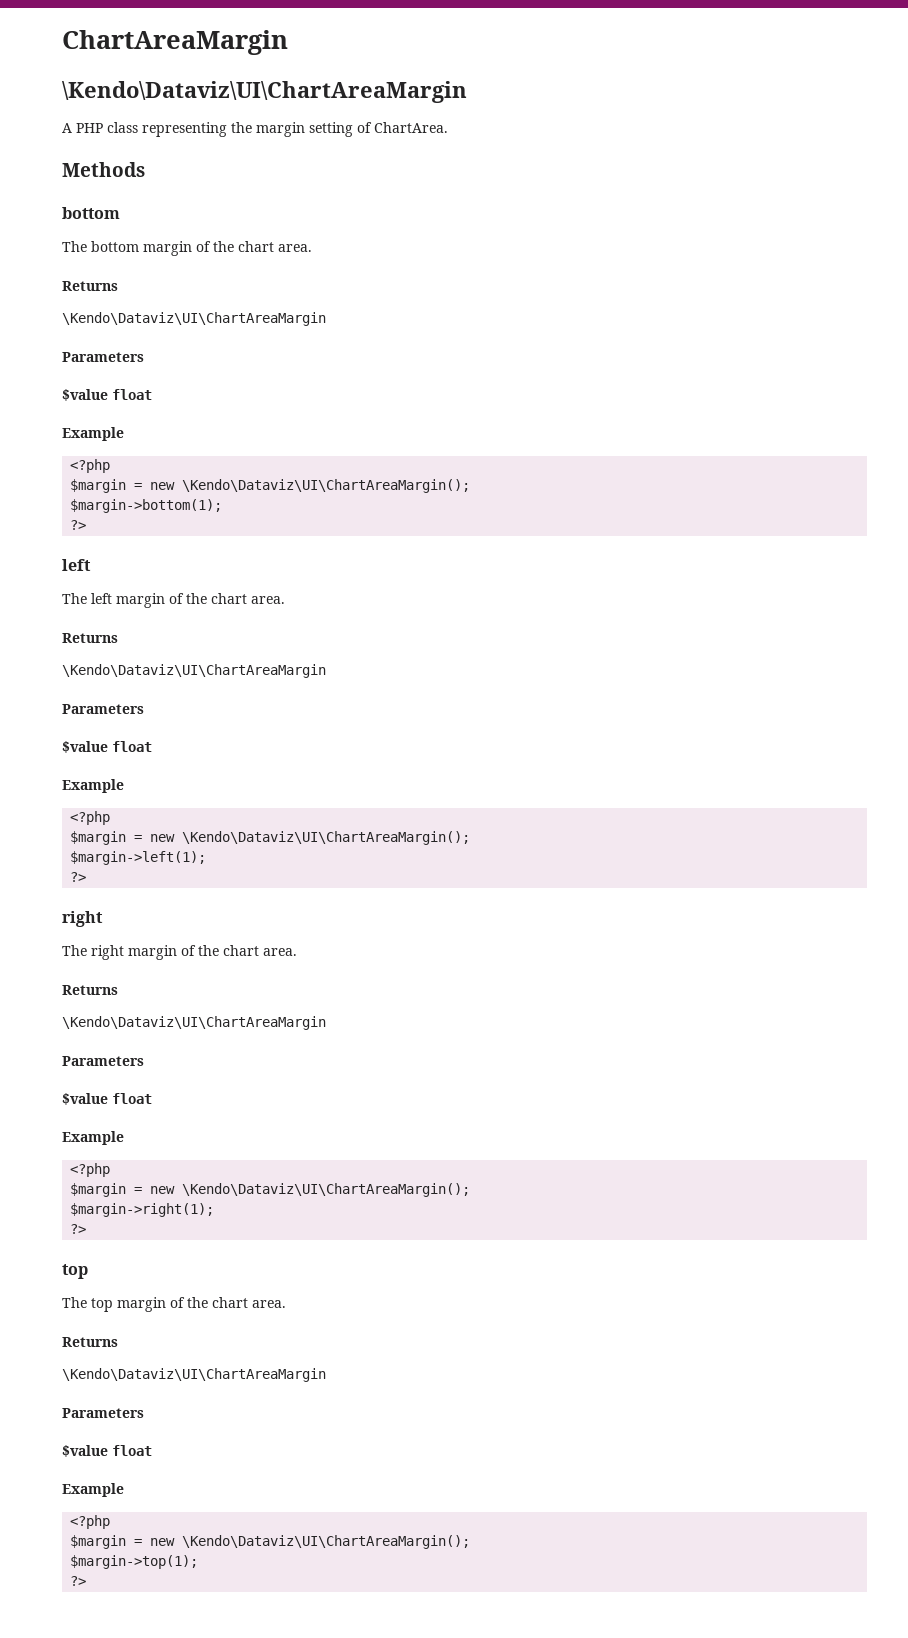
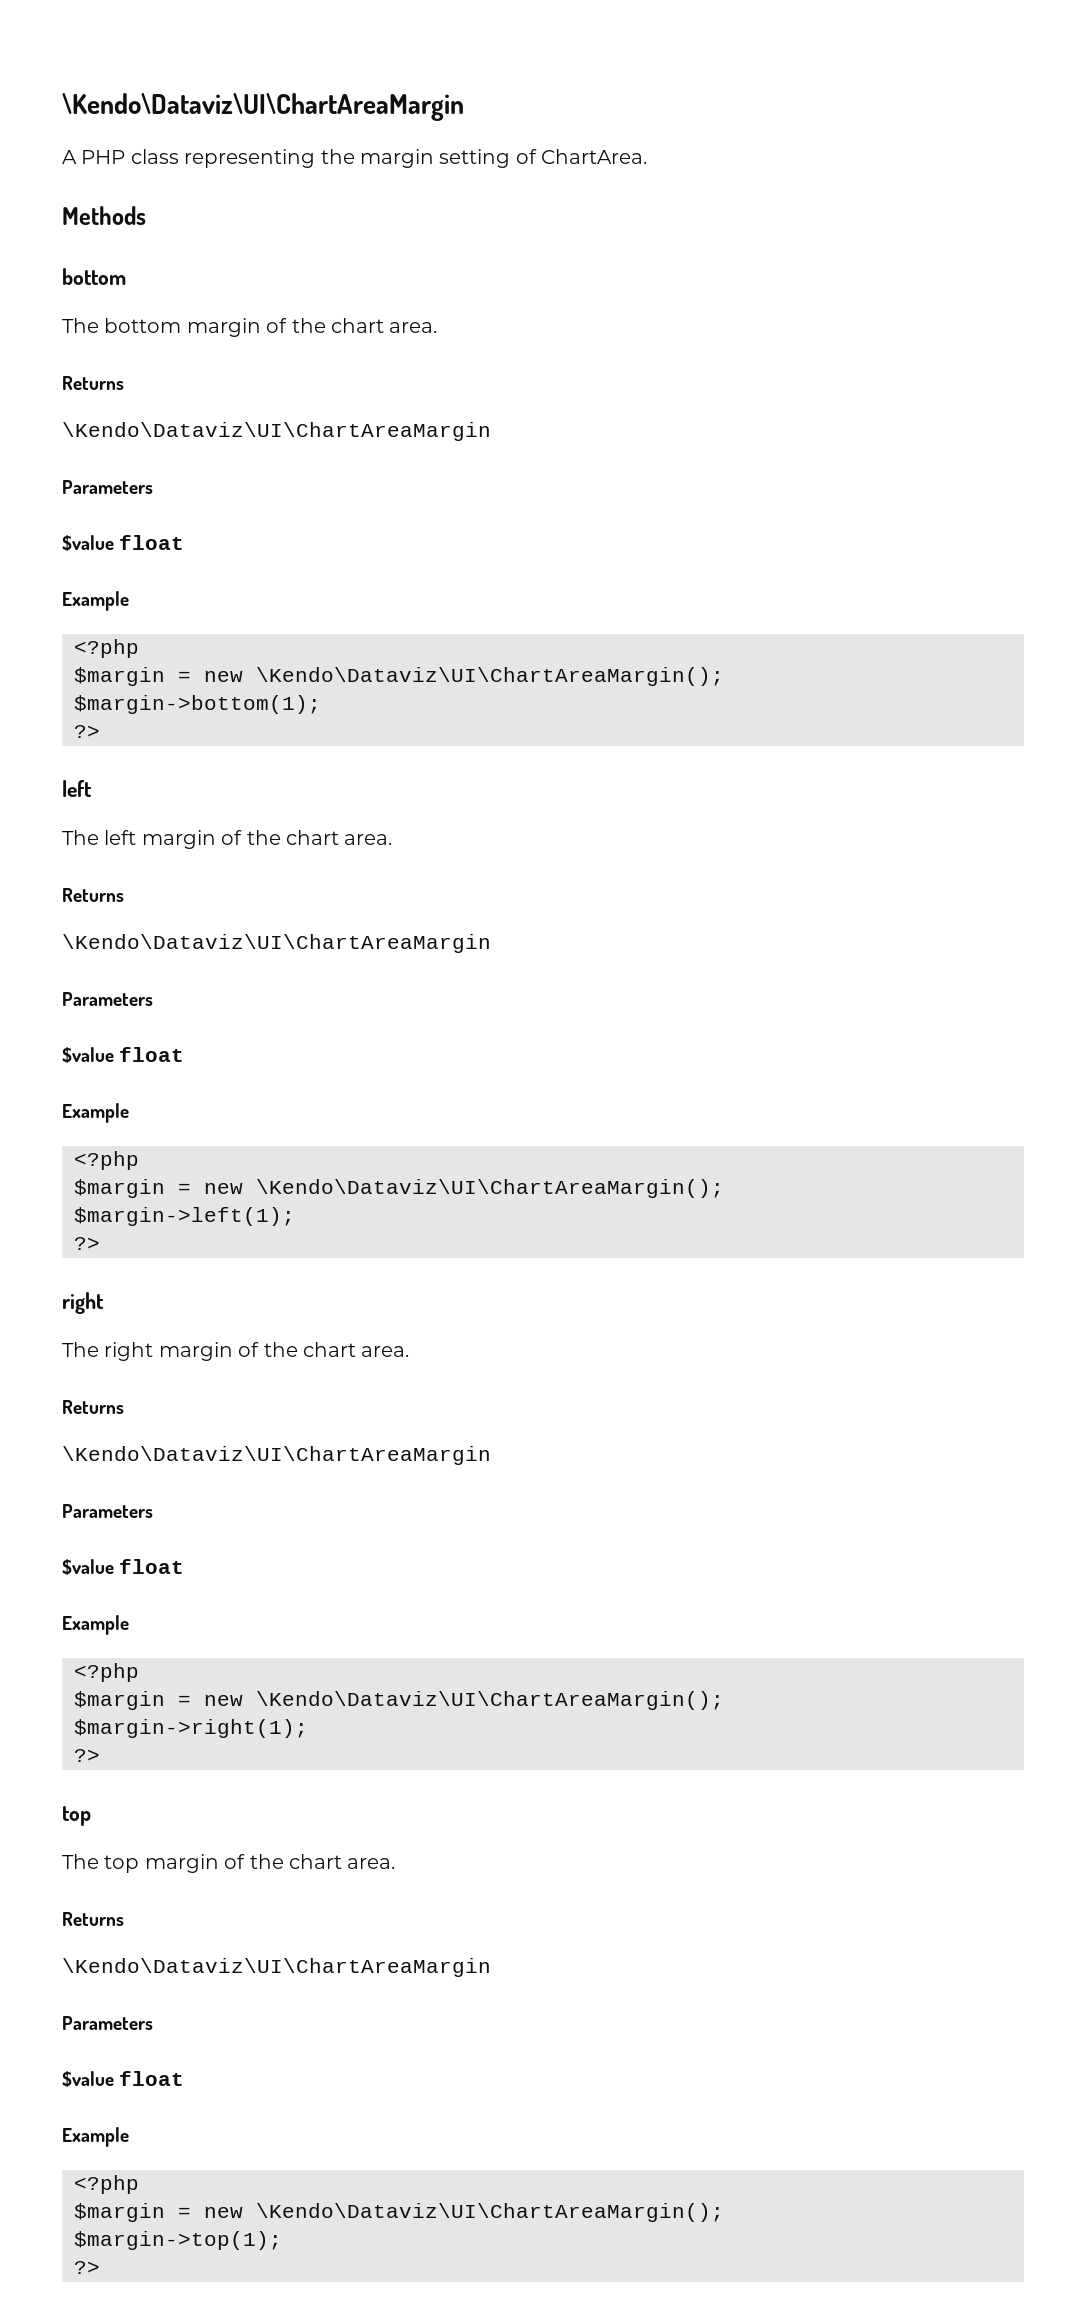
- ChartAreaMargin

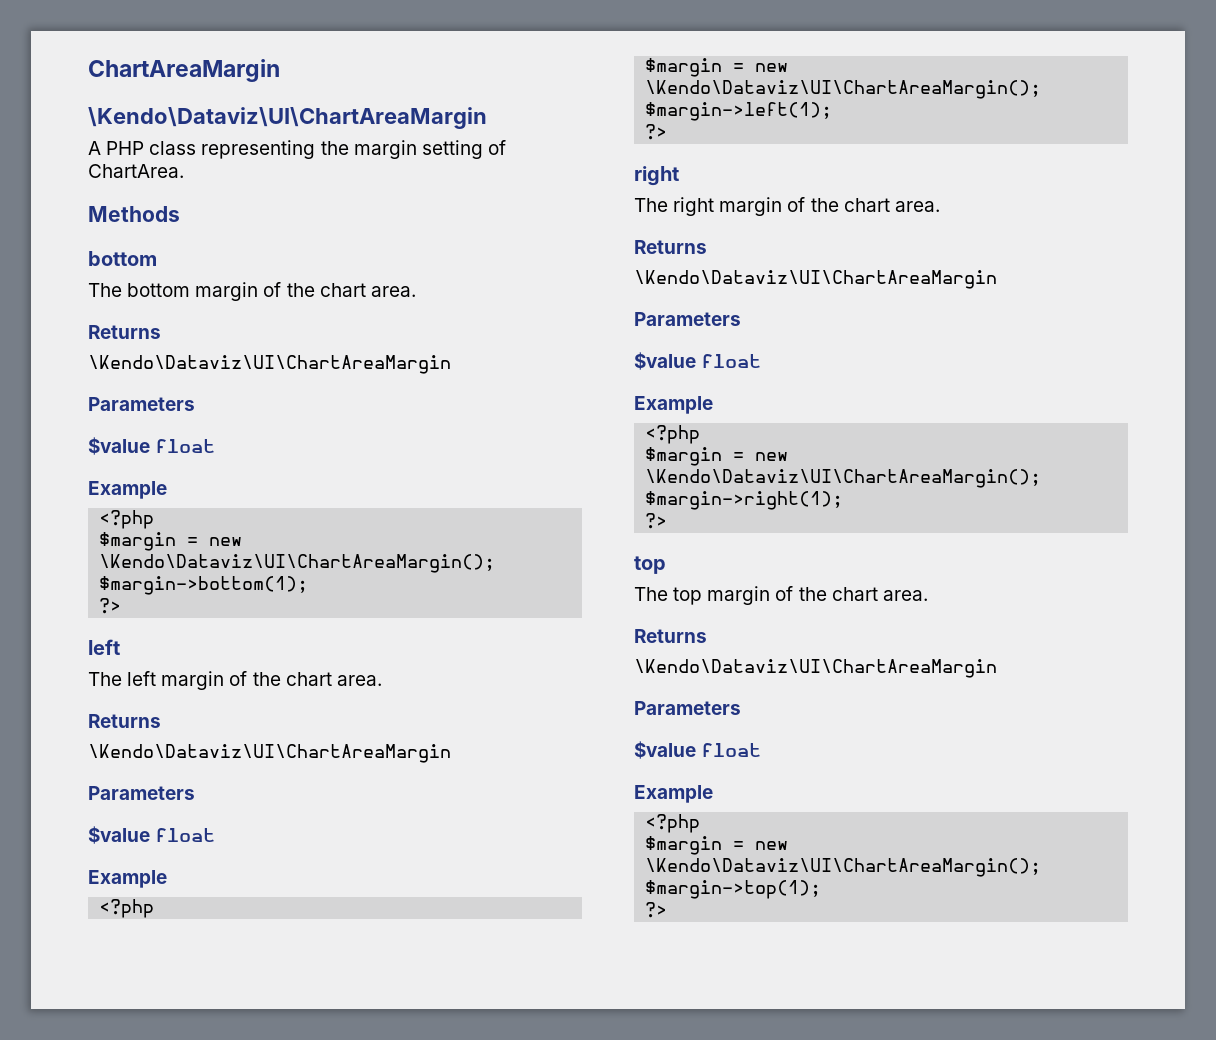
+ ChartAreaMargin

